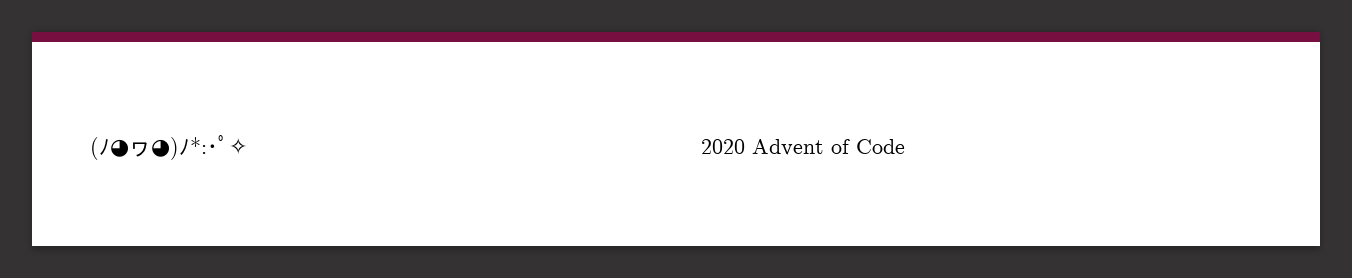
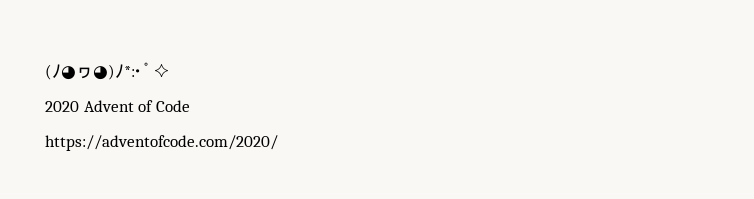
+ https://adventofcode.com/2020/

